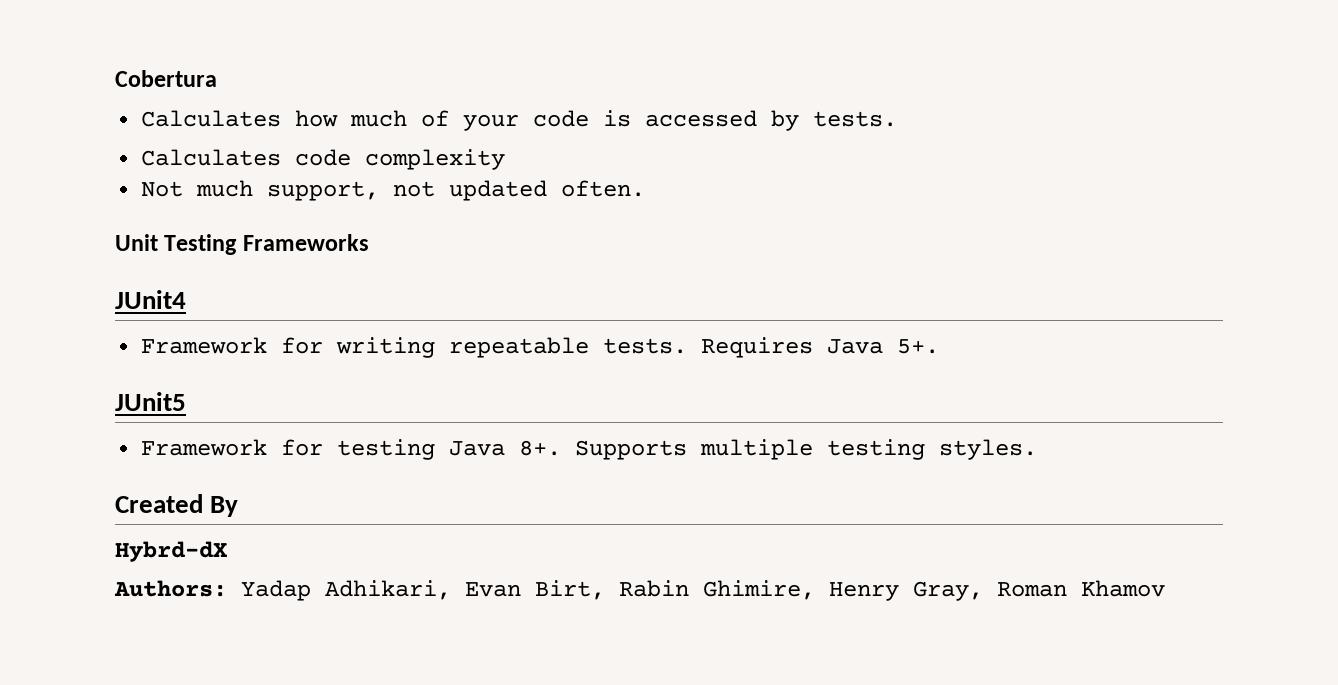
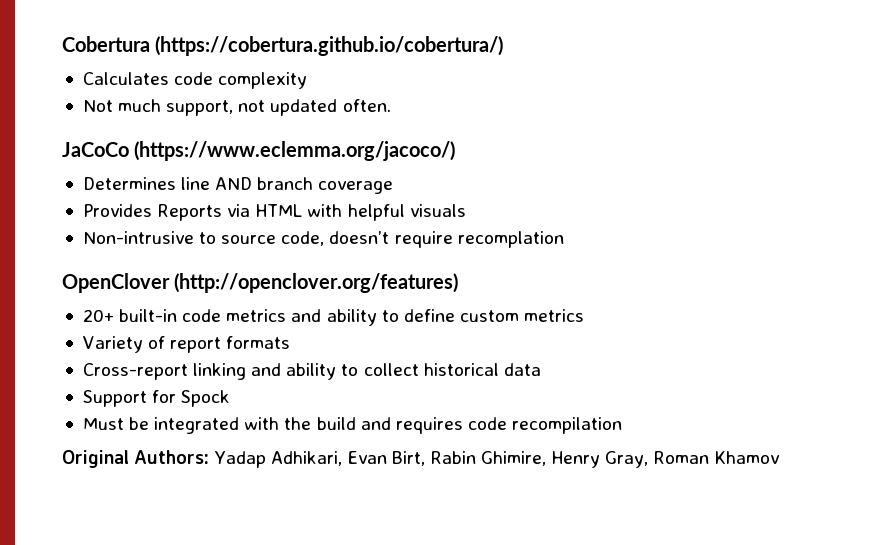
- Cobertura
- Calculates how much of your code is accessed by tests.
+ Cobertura (https://cobertura.github.io/cobertura/)
- Unit Testing Frameworks
- JUnit4
- Framework for writing repeatable tests. Requires Java 5+.
- JUnit5
- Framework for testing Java 8+. Supports multiple testing styles.
- Created By
- Hybrd-dX
- Authors: Yadap Adhikari, Evan Birt, Rabin Ghimire, Henry Gray, Roman Khamov
+ JaCoCo (https://www.eclemma.org/jacoco/)
+ Determines line AND branch coverage
+ Provides Reports via HTML with helpful visuals
+ Non-intrusive to source code, doesn’t require recomplation
+ OpenClover (http://openclover.org/features)
+ 20+ built-in code metrics and ability to define custom metrics
+ Variety of report formats
+ Cross-report linking and ability to collect historical data
+ Support for Spock
+ Must be integrated with the build and requires code recompilation
+ Original Authors: Yadap Adhikari, Evan Birt, Rabin Ghimire, Henry Gray, Roman Khamov

